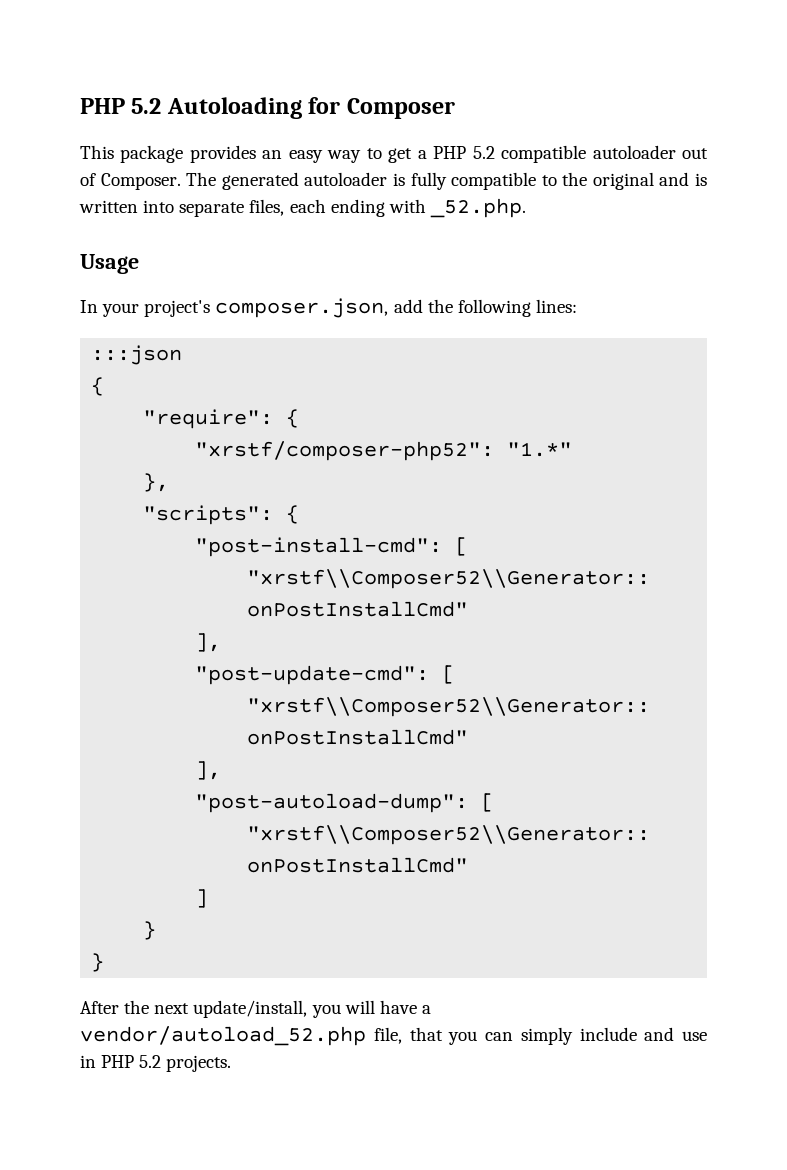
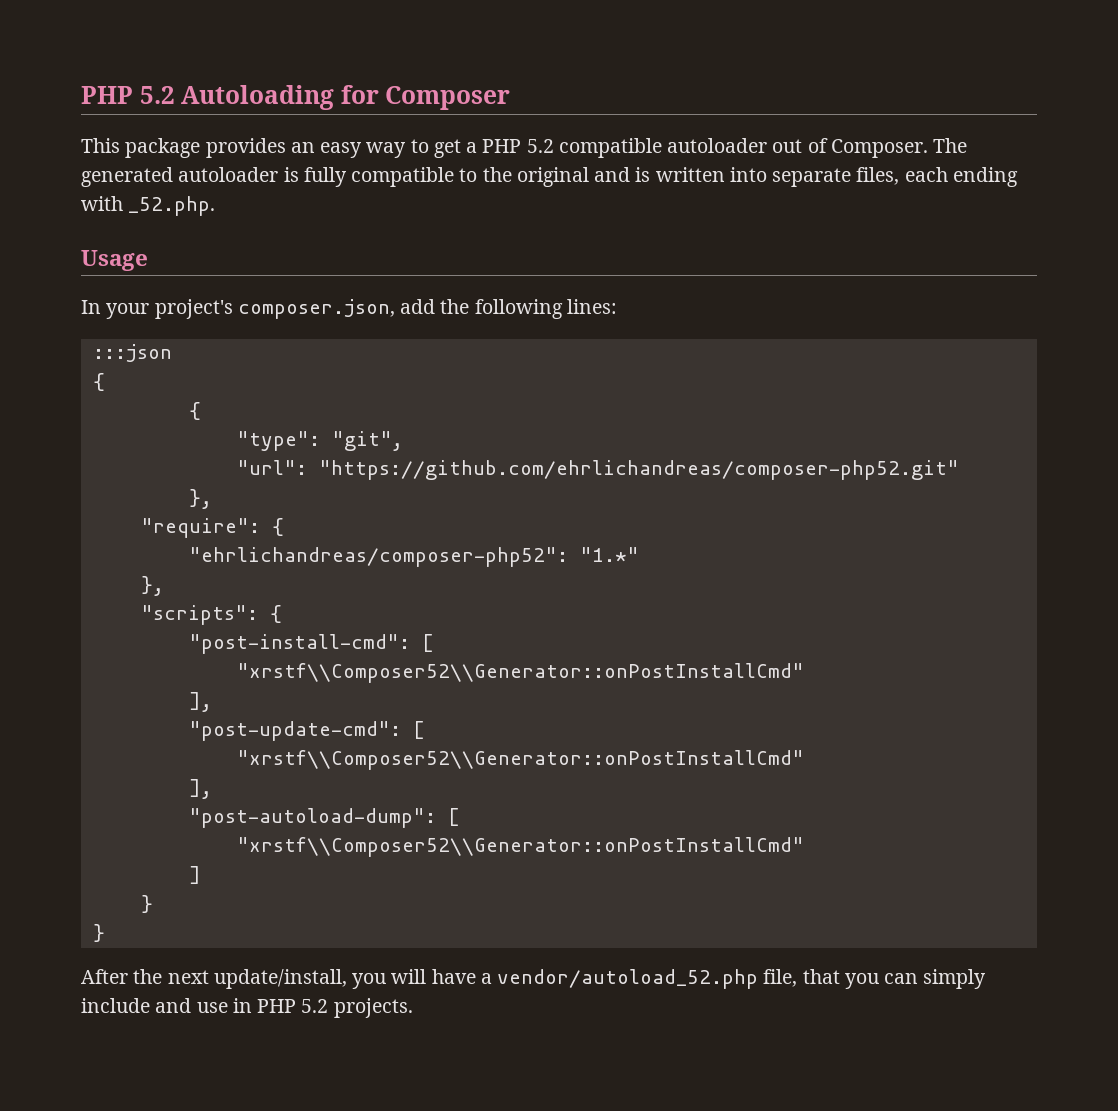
  :::json
  {
+ {
+ "type": "git",
+ "url": "https://github.com/ehrlichandreas/composer-php52.git"
+ },
- "xrstf/composer-php52": "1.*"
+ "ehrlichandreas/composer-php52": "1.*"

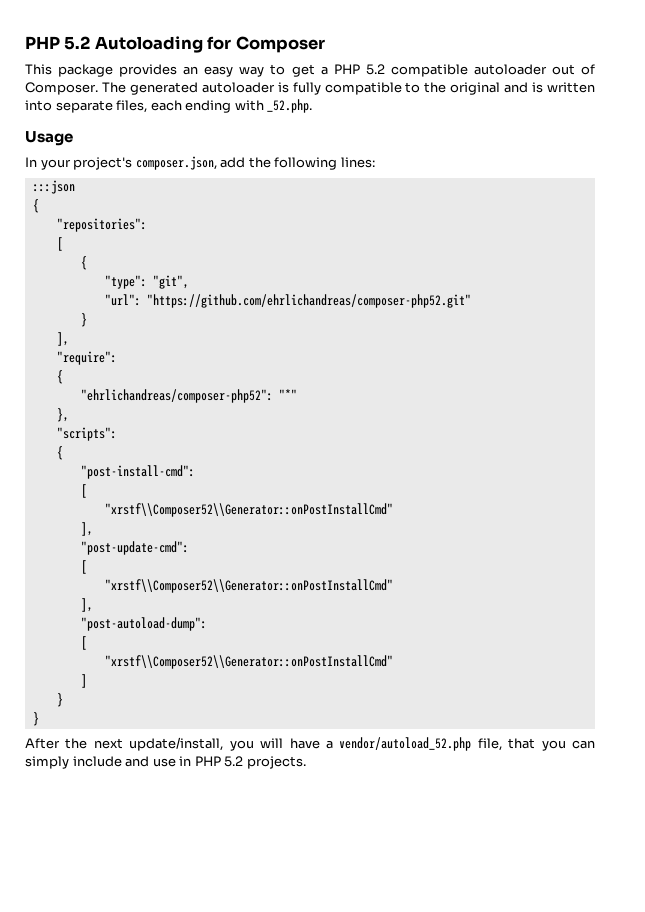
+ "repositories":
+ [
  "url": "https://github.com/ehrlichandreas/composer-php52.git"
- },
+ }
+ ],
- "require": {
+ "require":
+ {
- "ehrlichandreas/composer-php52": "1.*"
+ "ehrlichandreas/composer-php52": "*"
- "scripts": {
+ "scripts":
+ {
- "post-install-cmd": [
+ "post-install-cmd":
+ [
- "post-update-cmd": [
+ "post-update-cmd":
+ [
- "post-autoload-dump": [
+ "post-autoload-dump":
+ [

